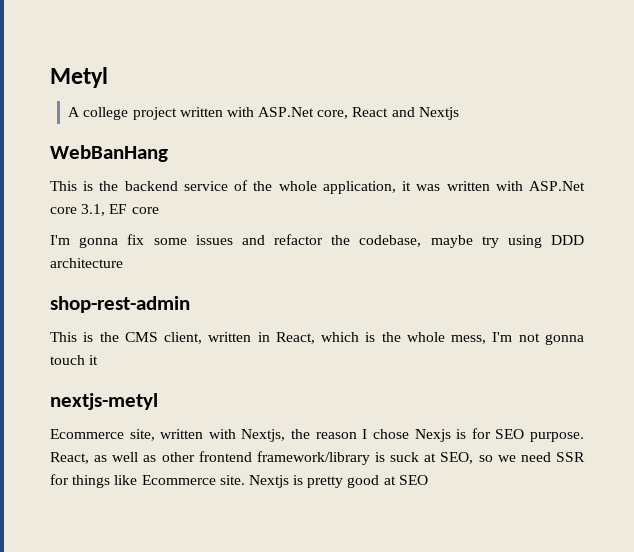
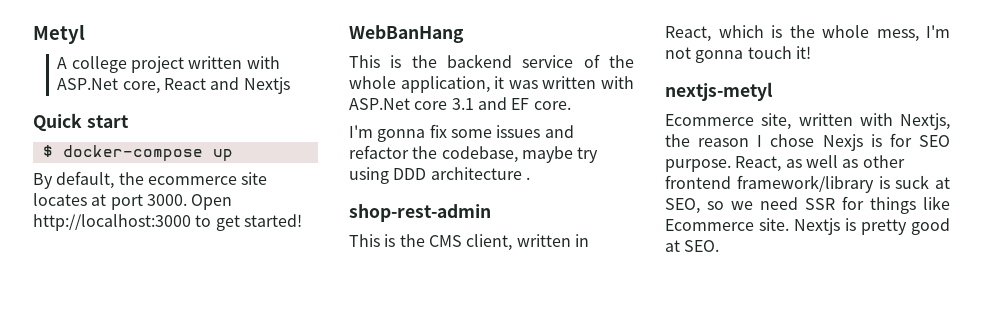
+ Quick start
+ $ docker-compose up
+ By default, the ecommerce site locates at port 3000. Open http://localhost:3000 to get started!
- This is the backend service of the whole application, it was written with ASP.Net core 3.1, EF core
+ This is the backend service of the whole application, it was written with ASP.Net core 3.1 and EF core.
- I'm gonna fix some issues and refactor the codebase, maybe try using DDD architecture
+ I'm gonna fix some issues and refactor the codebase, maybe try using DDD architecture .
- This is the CMS client, written in React, which is the whole mess, I'm not gonna touch it
+ This is the CMS client, written in React, which is the whole mess, I'm not gonna touch it!
- Nextjs is pretty good at SEO
+ Nextjs is pretty good at SEO.

